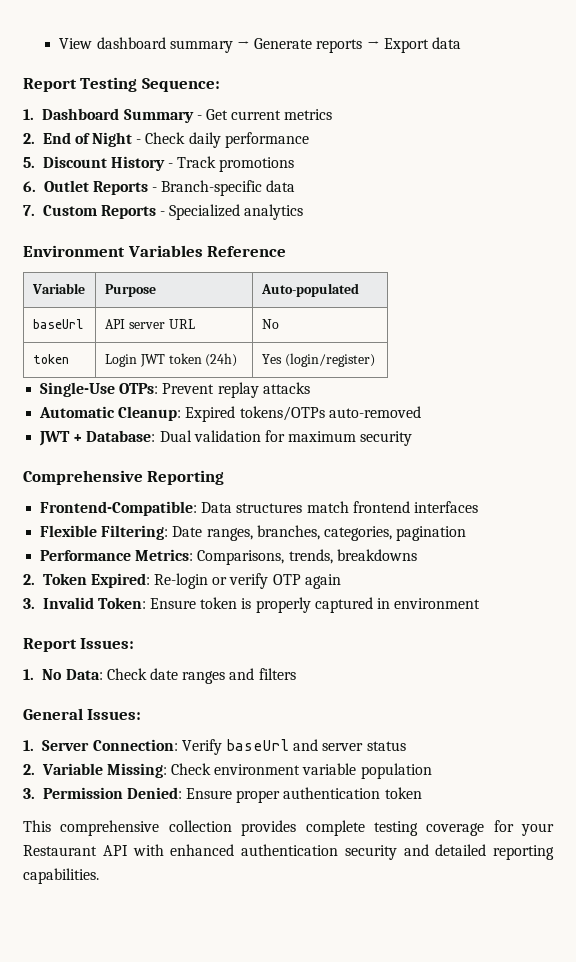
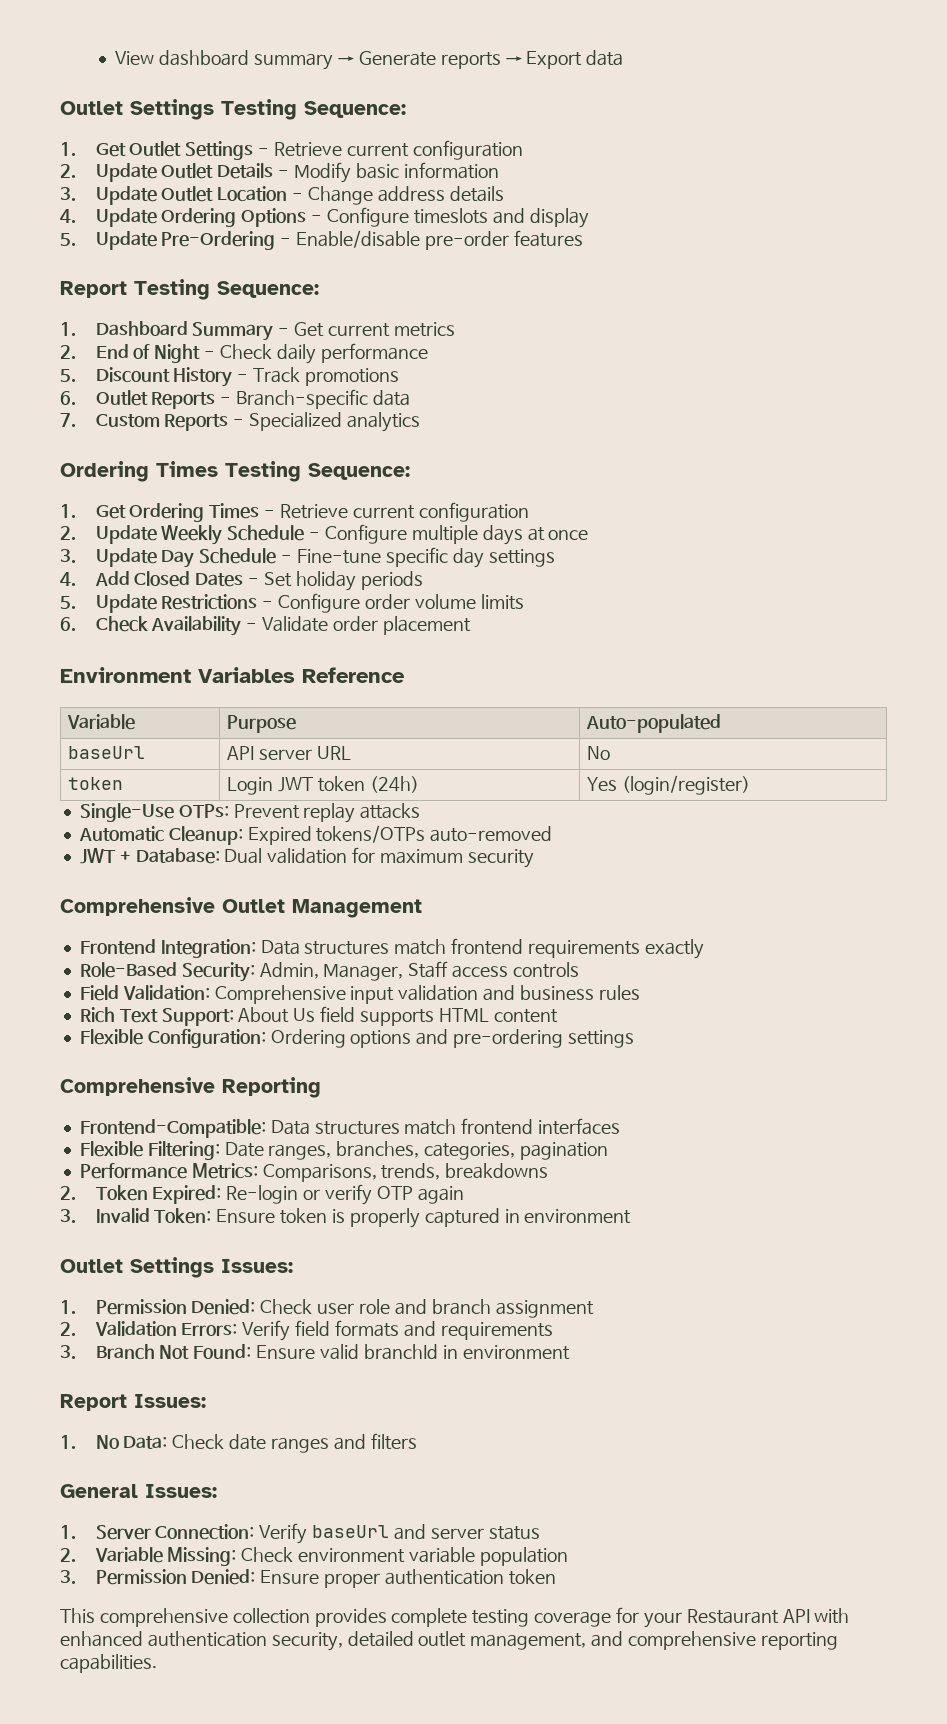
+ Outlet Settings Testing Sequence:
+ 1. Get Outlet Settings - Retrieve current configuration
+ 2. Update Outlet Details - Modify basic information
+ 3. Update Outlet Location - Change address details
+ 4. Update Ordering Options - Configure timeslots and display
+ 5. Update Pre-Ordering - Enable/disable pre-order features
+ Ordering Times Testing Sequence:
+ 1. Get Ordering Times - Retrieve current configuration
+ 2. Update Weekly Schedule - Configure multiple days at once
+ 3. Update Day Schedule - Fine-tune specific day settings
+ 4. Add Closed Dates - Set holiday periods
+ 5. Update Restrictions - Configure order volume limits
+ 6. Check Availability - Validate order placement
+ Comprehensive Outlet Management
+ Frontend Integration: Data structures match frontend requirements exactly
+ Role-Based Security: Admin, Manager, Staff access controls
+ Field Validation: Comprehensive input validation and business rules
+ Rich Text Support: About Us field supports HTML content
+ Flexible Configuration: Ordering options and pre-ordering settings
+ Outlet Settings Issues:
+ 1. Permission Denied: Check user role and branch assignment
+ 2. Validation Errors: Verify field formats and requirements
+ 3. Branch Not Found: Ensure valid branchId in environment
- This comprehensive collection provides complete testing coverage for your Restaurant API with enhanced authentication security and detailed reporting capabilities.
+ This comprehensive collection provides complete testing coverage for your Restaurant API with enhanced authentication security, detailed outlet management, and comprehensive reporting capabilities.

